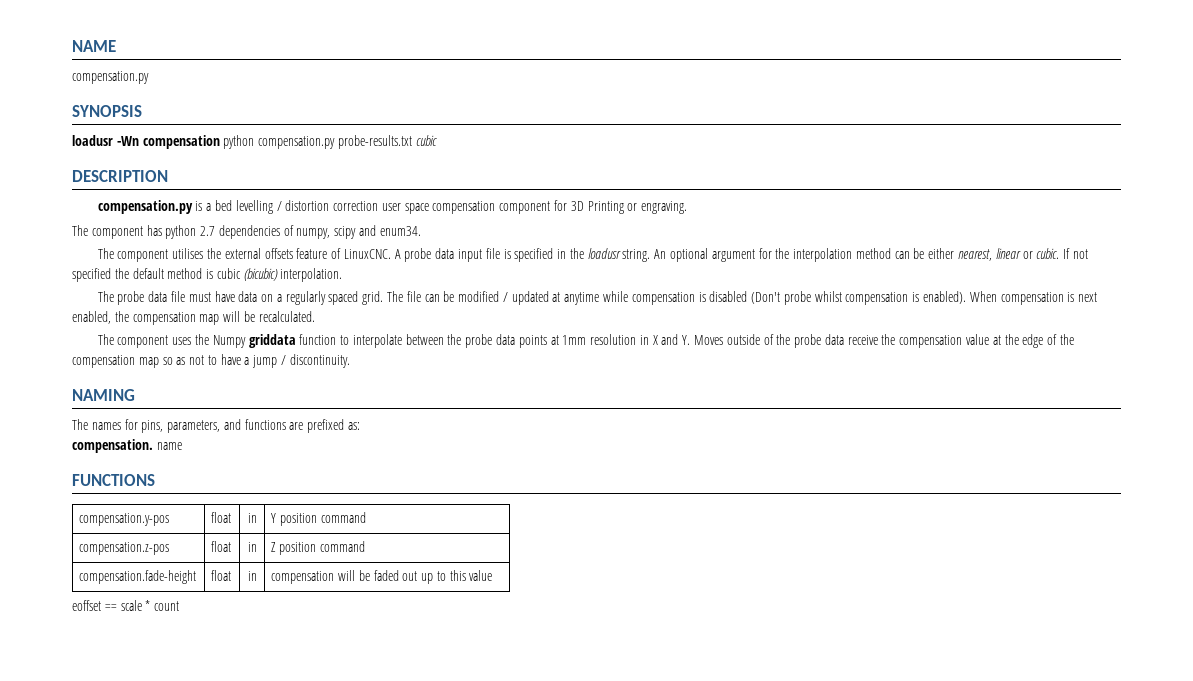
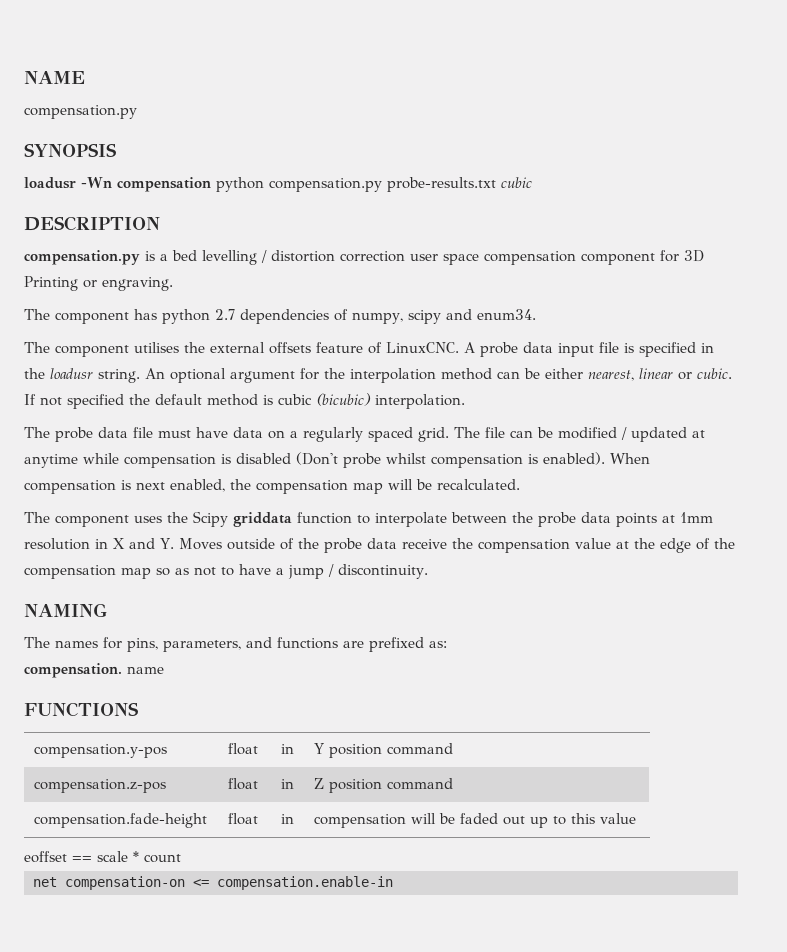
- The component uses the Numpy griddata function to interpolate between the probe data points at 1mm resolution in X and Y. Moves outside of the probe data receive the compensation value at the edge of the compensation map so as not to have a jump / discontinuity.
+ The component uses the Scipy griddata function to interpolate between the probe data points at 1mm resolution in X and Y. Moves outside of the probe data receive the compensation value at the edge of the compensation map so as not to have a jump / discontinuity.
+ net compensation-on <= compensation.enable-in

